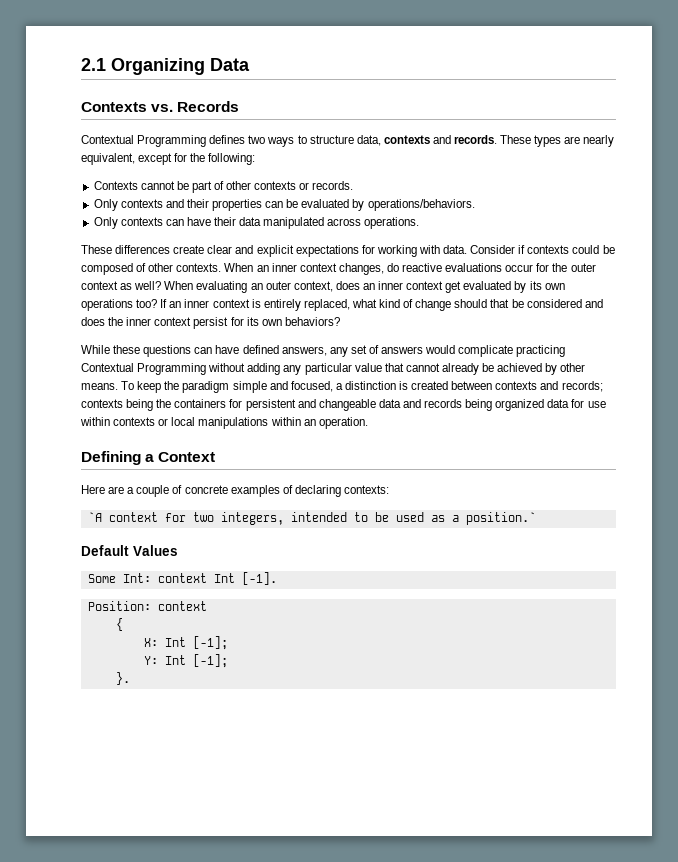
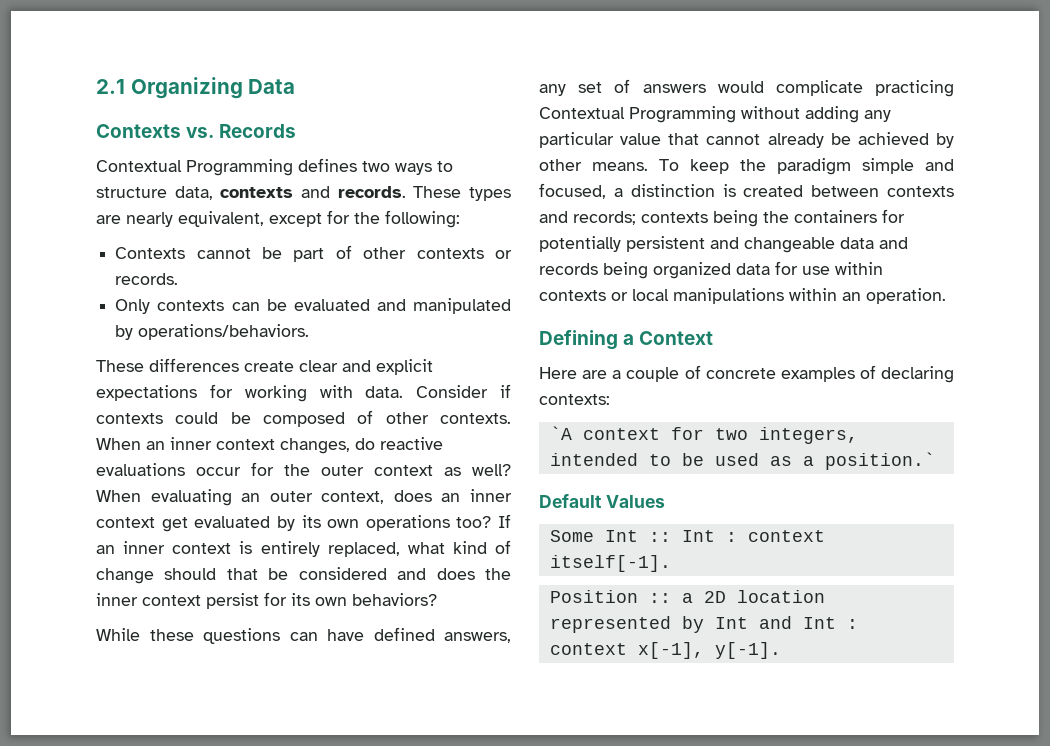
- Only contexts and their properties can be evaluated by operations/behaviors.
+ Only contexts can be evaluated and manipulated by operations/behaviors.
- Only contexts can have their data manipulated across operations.
- To keep the paradigm simple and focused, a distinction is created between contexts and records; contexts being the containers for persistent and changeable data and records being organized data for use within contexts or local manipulations within an operation.
+ To keep the paradigm simple and focused, a distinction is created between contexts and records; contexts being the containers for potentially persistent and changeable data and records being organized data for use within contexts or local manipulations within an operation.
- Some Int: context Int [-1].
- Position: context
- {
- X: Int [-1];
- Y: Int [-1];
- }.
+ Some Int :: Int : context itself[-1].
+ Position :: a 2D location represented by Int and Int : context x[-1], y[-1].

